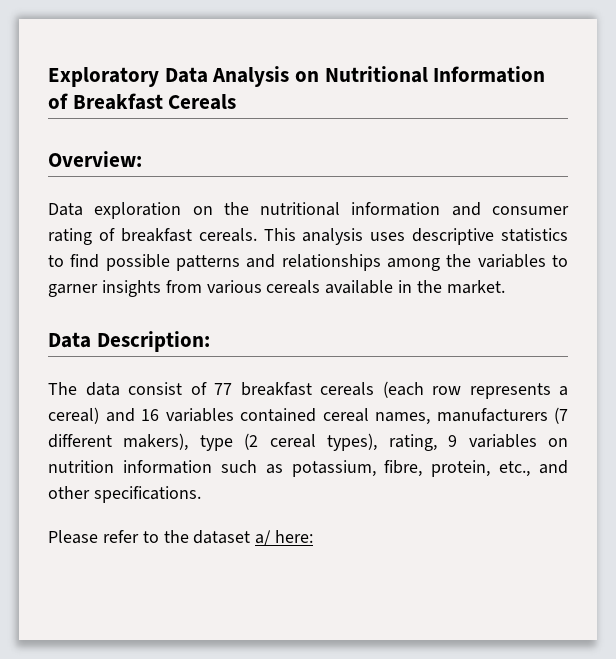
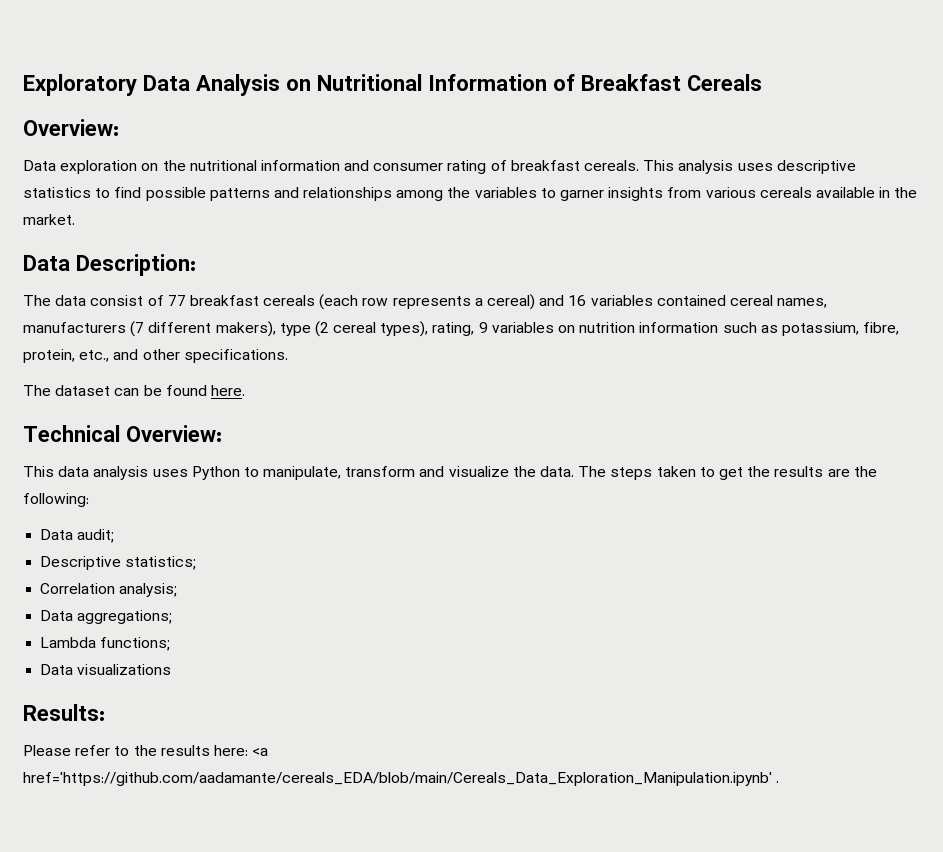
+ The dataset can be found here.
+ Technical Overview:
+ This data analysis uses Python to manipulate, transform and visualize the data. The steps taken to get the results are the following:
+ Data audit;
+ Descriptive statistics;
+ Correlation analysis;
+ Data aggregations;
+ Lambda functions;
+ Data visualizations
+ Results:
- Please refer to the dataset a/ here:
+ Please refer to the results here: <a href='https://github.com/aadamante/cereals_EDA/blob/main/Cereals_Data_Exploration_Manipulation.ipynb' .

